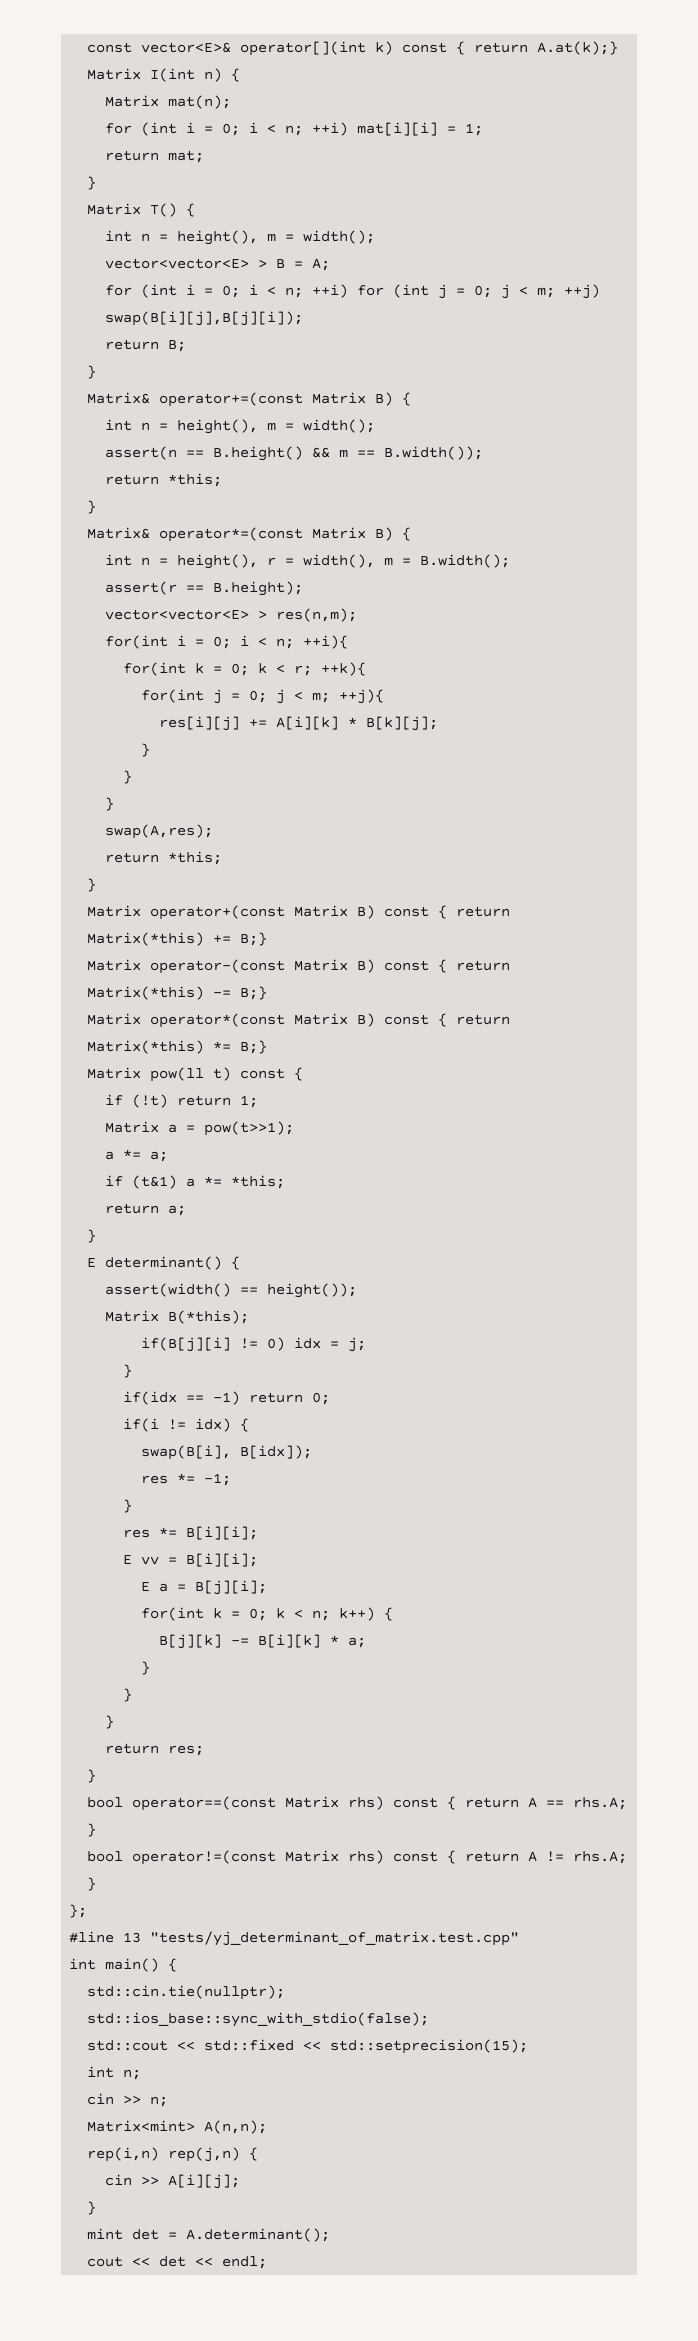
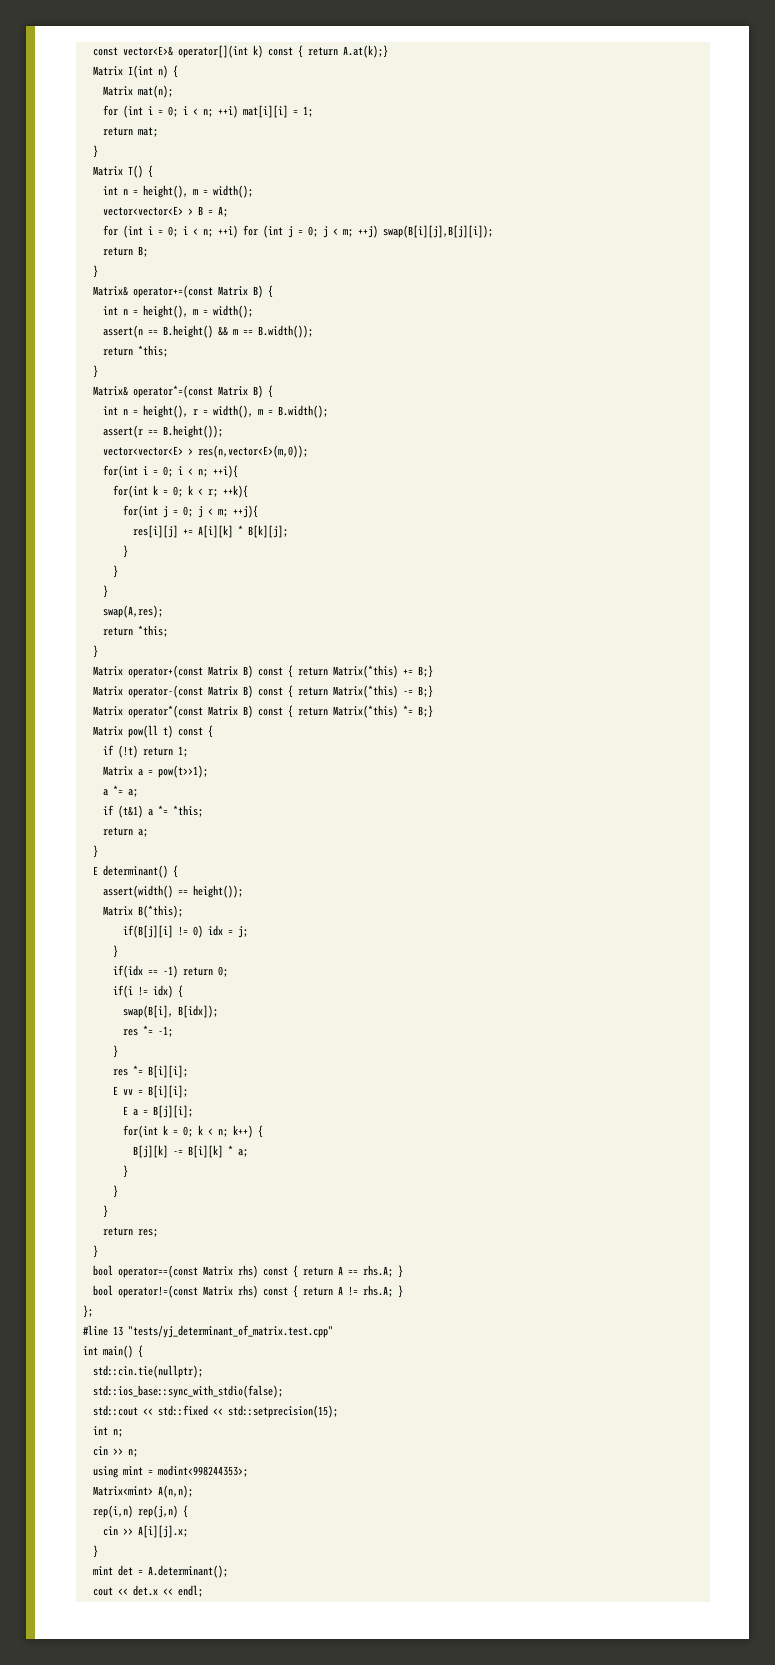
- assert(r == B.height);
- vector<vector<E> > res(n,m);
+ assert(r == B.height());
+ vector<vector<E> > res(n,vector<E>(m,0));
+ using mint = modint<998244353>;
- cin >> A[i][j];
+ cin >> A[i][j].x;
- cout << det << endl;
+ cout << det.x << endl;

